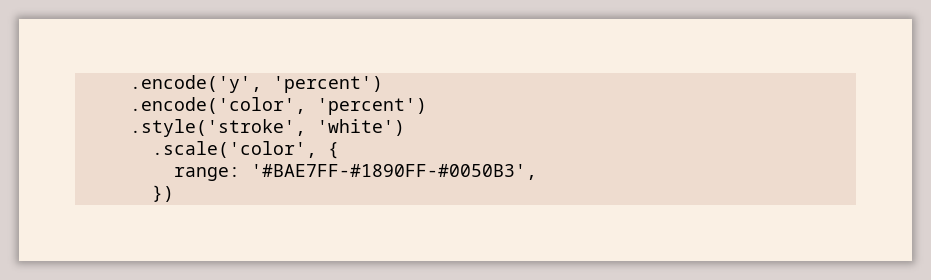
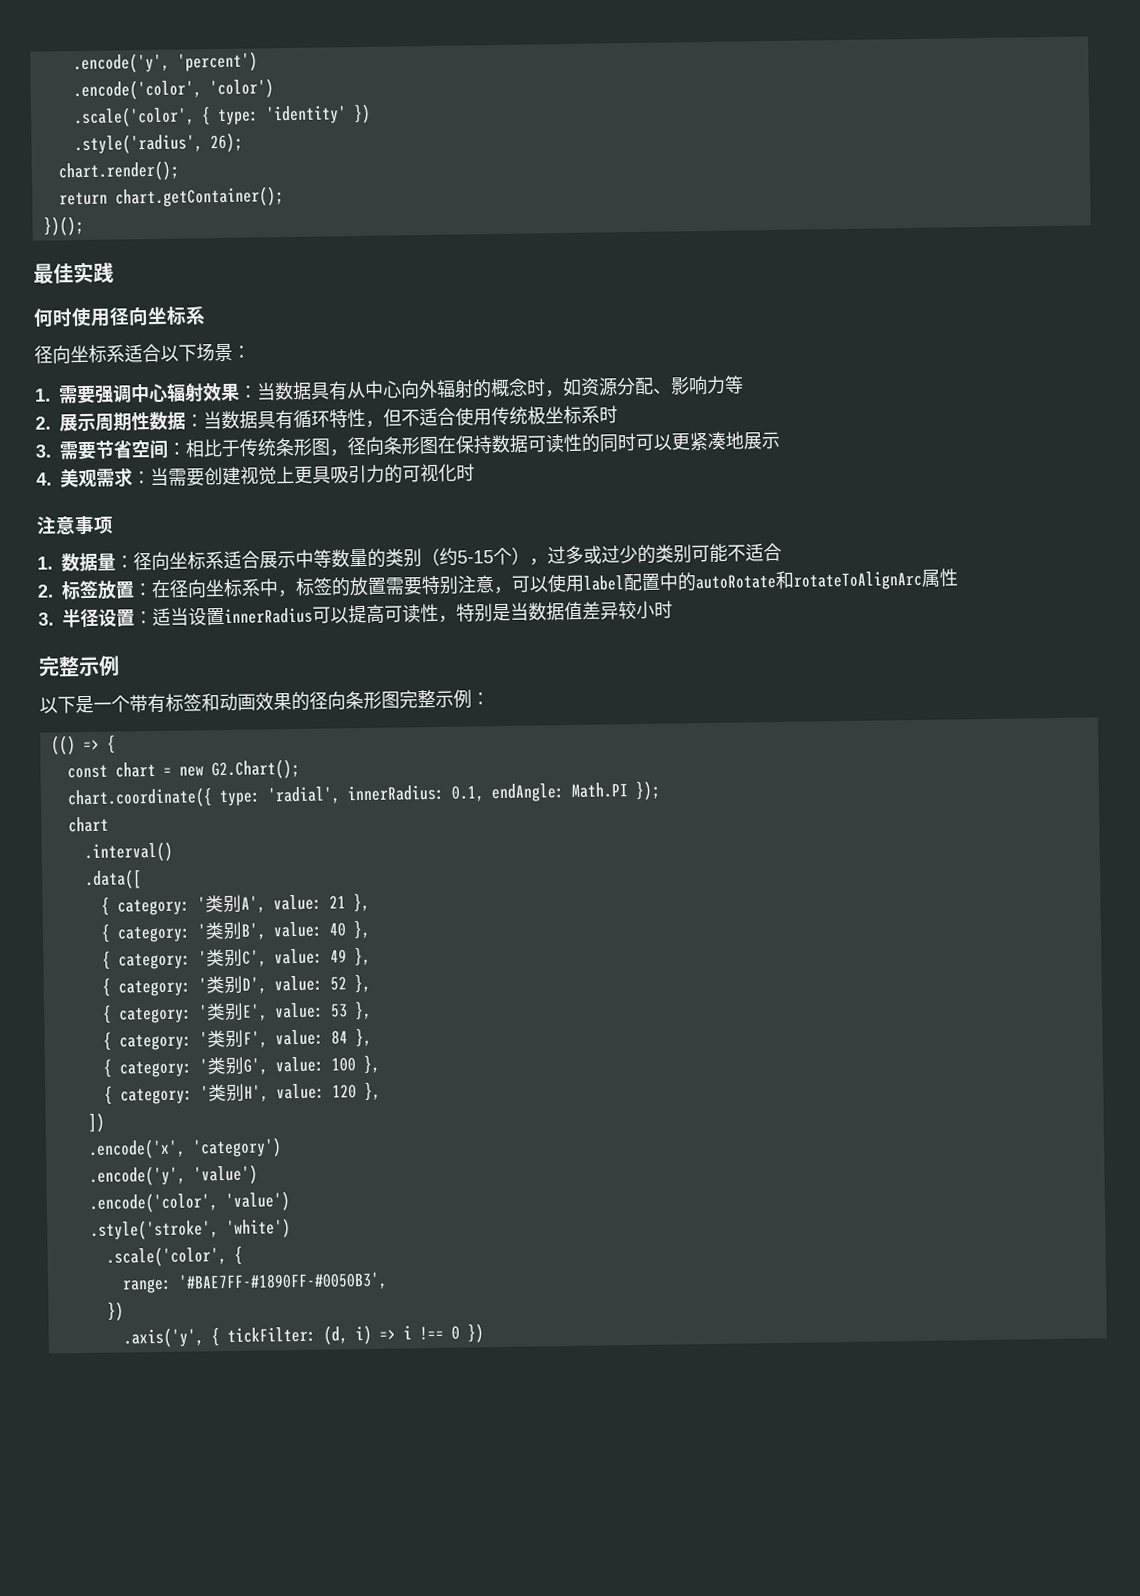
- .encode('color', 'percent')
+ .encode('color', 'color')
+ .scale('color', { type: 'identity' })
+ .style('radius', 26);
+ chart.render();
+ return chart.getContainer();
+ })();
+ 最佳实践
+ 何时使用径向坐标系
+ 径向坐标系适合以下场景：
+ 1.需要强调中心辐射效果：当数据具有从中心向外辐射的概念时，如资源分配、影响力等
+ 2.展示周期性数据：当数据具有循环特性，但不适合使用传统极坐标系时
+ 3.需要节省空间：相比于传统条形图，径向条形图在保持数据可读性的同时可以更紧凑地展示
+ 4.美观需求：当需要创建视觉上更具吸引力的可视化时
+ 注意事项
+ 1.数据量：径向坐标系适合展示中等数量的类别（约5-15个），过多或过少的类别可能不适合
+ 2.标签放置：在径向坐标系中，标签的放置需要特别注意，可以使用label配置中的autoRotate和rotateToAlignArc属性
+ 3.半径设置：适当设置innerRadius可以提高可读性，特别是当数据值差异较小时
+ 完整示例
+ 以下是一个带有标签和动画效果的径向条形图完整示例：
+ (() => {
+ const chart = new G2.Chart();
+ chart.coordinate({ type: 'radial', innerRadius: 0.1, endAngle: Math.PI });
+ chart
+ .interval()
+ .data([
+ { category: '类别A', value: 21 },
+ { category: '类别B', value: 40 },
+ { category: '类别C', value: 49 },
+ { category: '类别D', value: 52 },
+ { category: '类别E', value: 53 },
+ { category: '类别F', value: 84 },
+ { category: '类别G', value: 100 },
+ { category: '类别H', value: 120 },
+ ])
+ .encode('x', 'category')
+ .encode('y', 'value')
+ .encode('color', 'value')
+ .axis('y', { tickFilter: (d, i) => i !== 0 })

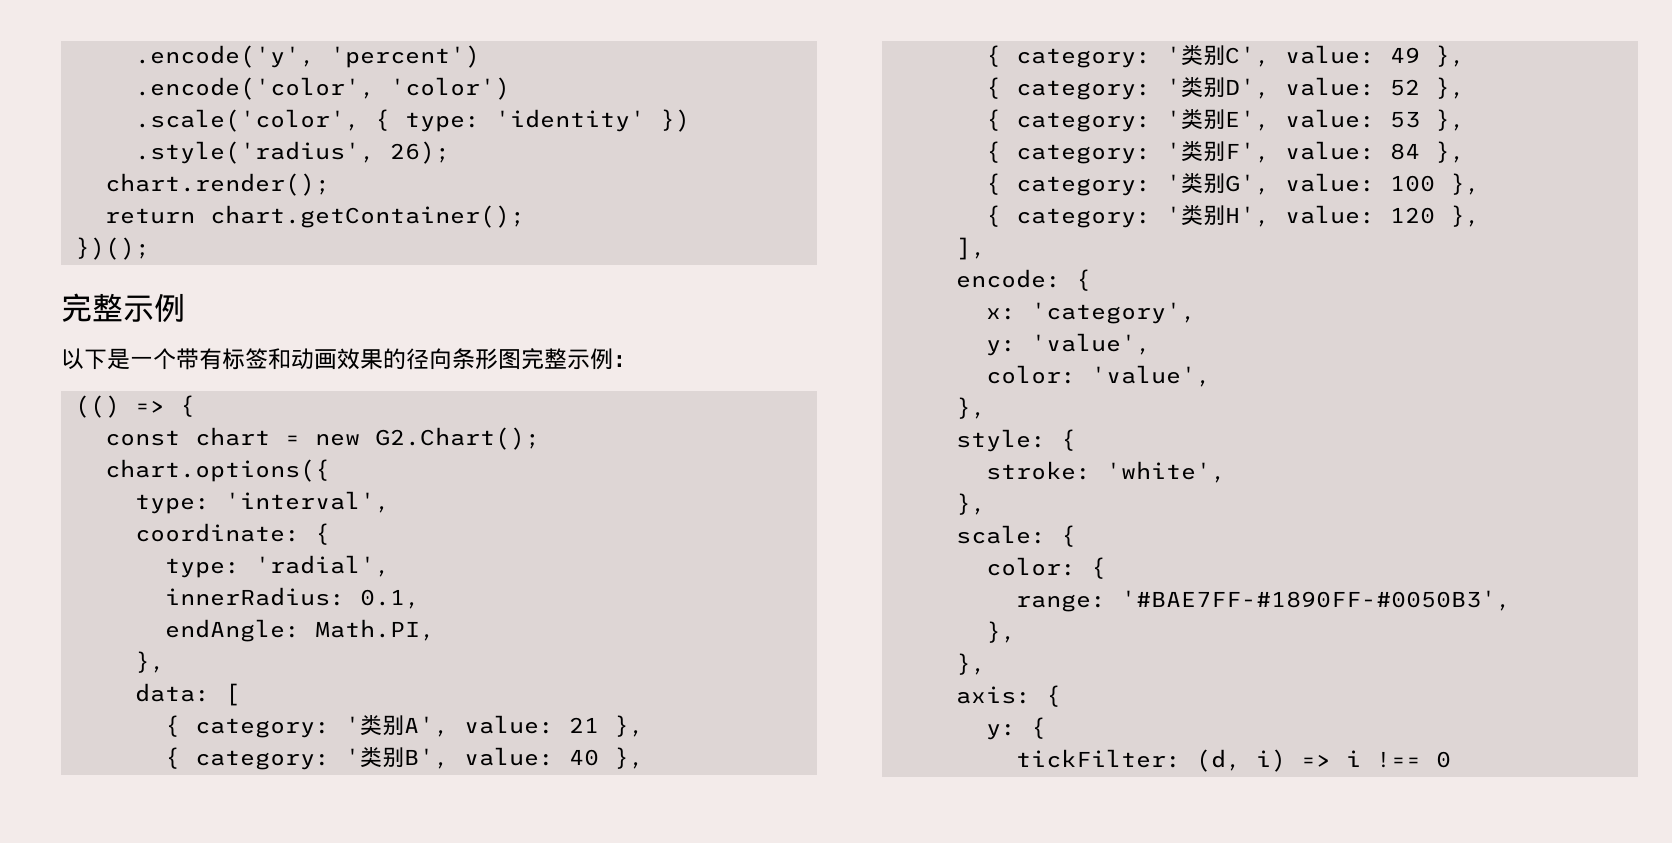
- 最佳实践
- 何时使用径向坐标系
- 径向坐标系适合以下场景：
- 1.需要强调中心辐射效果：当数据具有从中心向外辐射的概念时，如资源分配、影响力等
- 2.展示周期性数据：当数据具有循环特性，但不适合使用传统极坐标系时
- 3.需要节省空间：相比于传统条形图，径向条形图在保持数据可读性的同时可以更紧凑地展示
- 4.美观需求：当需要创建视觉上更具吸引力的可视化时
- 注意事项
- 1.数据量：径向坐标系适合展示中等数量的类别（约5-15个），过多或过少的类别可能不适合
- 2.标签放置：在径向坐标系中，标签的放置需要特别注意，可以使用label配置中的autoRotate和rotateToAlignArc属性
- 3.半径设置：适当设置innerRadius可以提高可读性，特别是当数据值差异较小时
- chart.coordinate({ type: 'radial', innerRadius: 0.1, endAngle: Math.PI });
- chart
- .interval()
- .data([
+ chart.options({
+ type: 'interval',
+ coordinate: {
+ type: 'radial',
+ innerRadius: 0.1,
+ endAngle: Math.PI,
+ },
+ data: [
- ])
- .encode('x', 'category')
- .encode('y', 'value')
- .encode('color', 'value')
- .style('stroke', 'white')
- .scale('color', {
+ ],
+ encode: {
+ x: 'category',
+ y: 'value',
+ color: 'value',
+ },
+ style: {
+ stroke: 'white',
+ },
+ scale: {
+ color: {
  range: '#BAE7FF-#1890FF-#0050B3',
- })
- .axis('y', { tickFilter: (d, i) => i !== 0 })
+ },
+ },
+ axis: {
+ y: {
+ tickFilter: (d, i) => i !== 0

